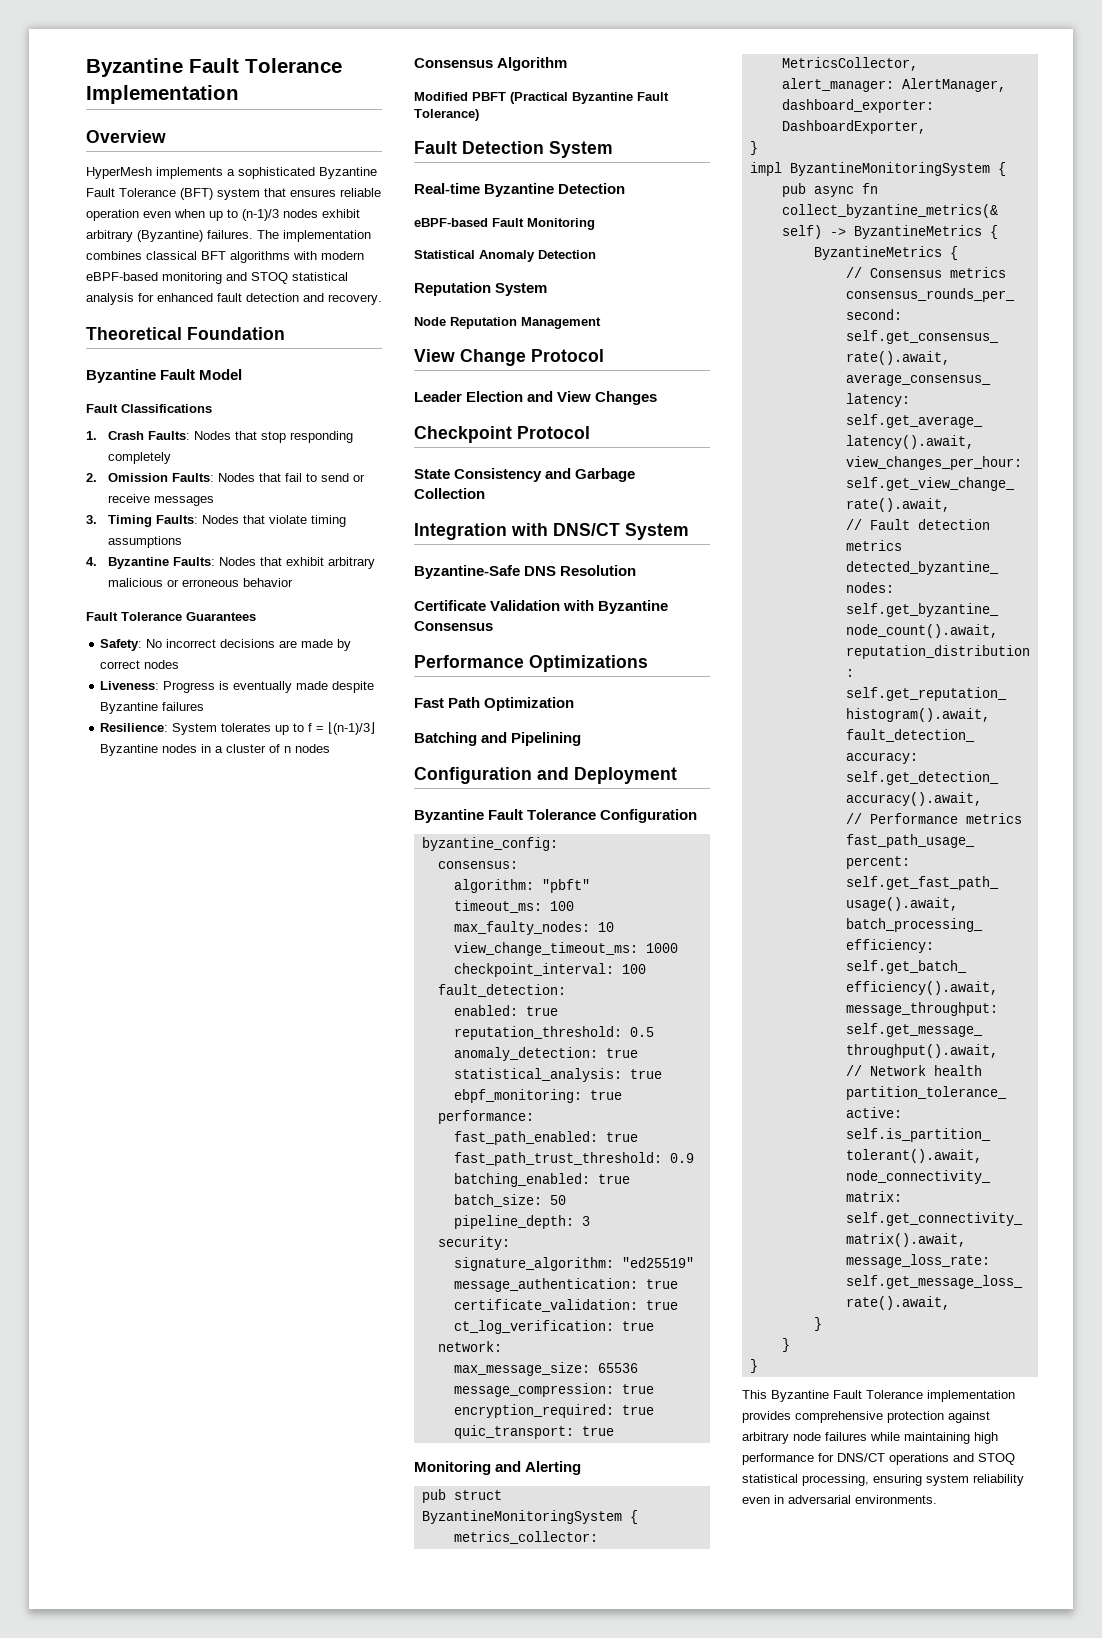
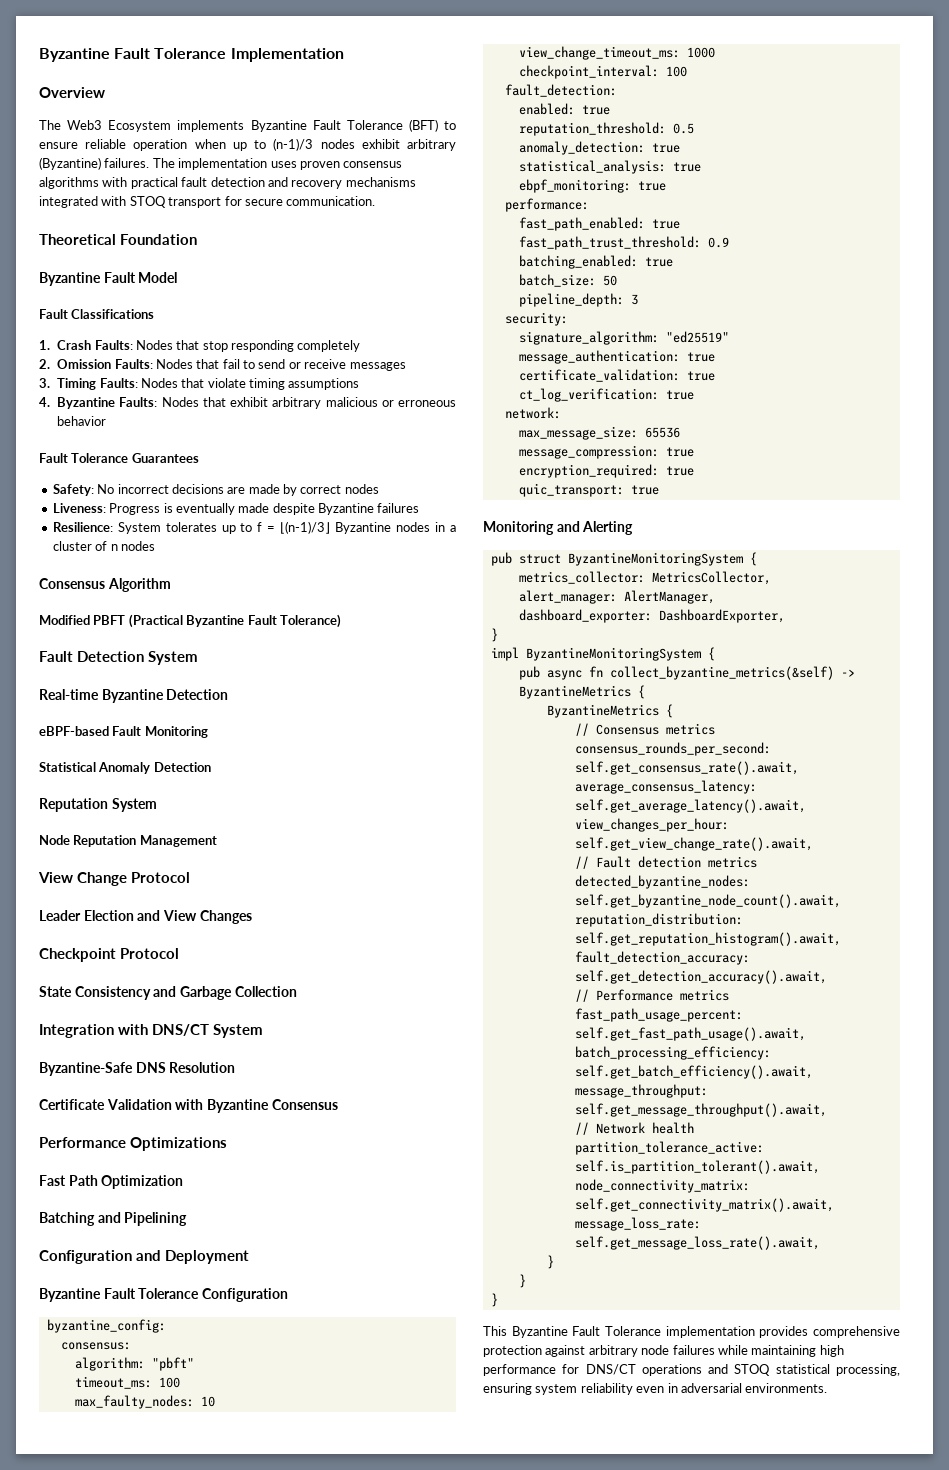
- HyperMesh implements a sophisticated Byzantine Fault Tolerance (BFT) system that ensures reliable operation even when up to (n-1)/3 nodes exhibit arbitrary (Byzantine) failures.
+ The Web3 Ecosystem implements Byzantine Fault Tolerance (BFT) to ensure reliable operation when up to (n-1)/3 nodes exhibit arbitrary (Byzantine) failures.
- The implementation combines classical BFT algorithms with modern eBPF-based monitoring and STOQ statistical analysis for enhanced fault detection and recovery.
+ The implementation uses proven consensus algorithms with practical fault detection and recovery mechanisms integrated with STOQ transport for secure communication.

